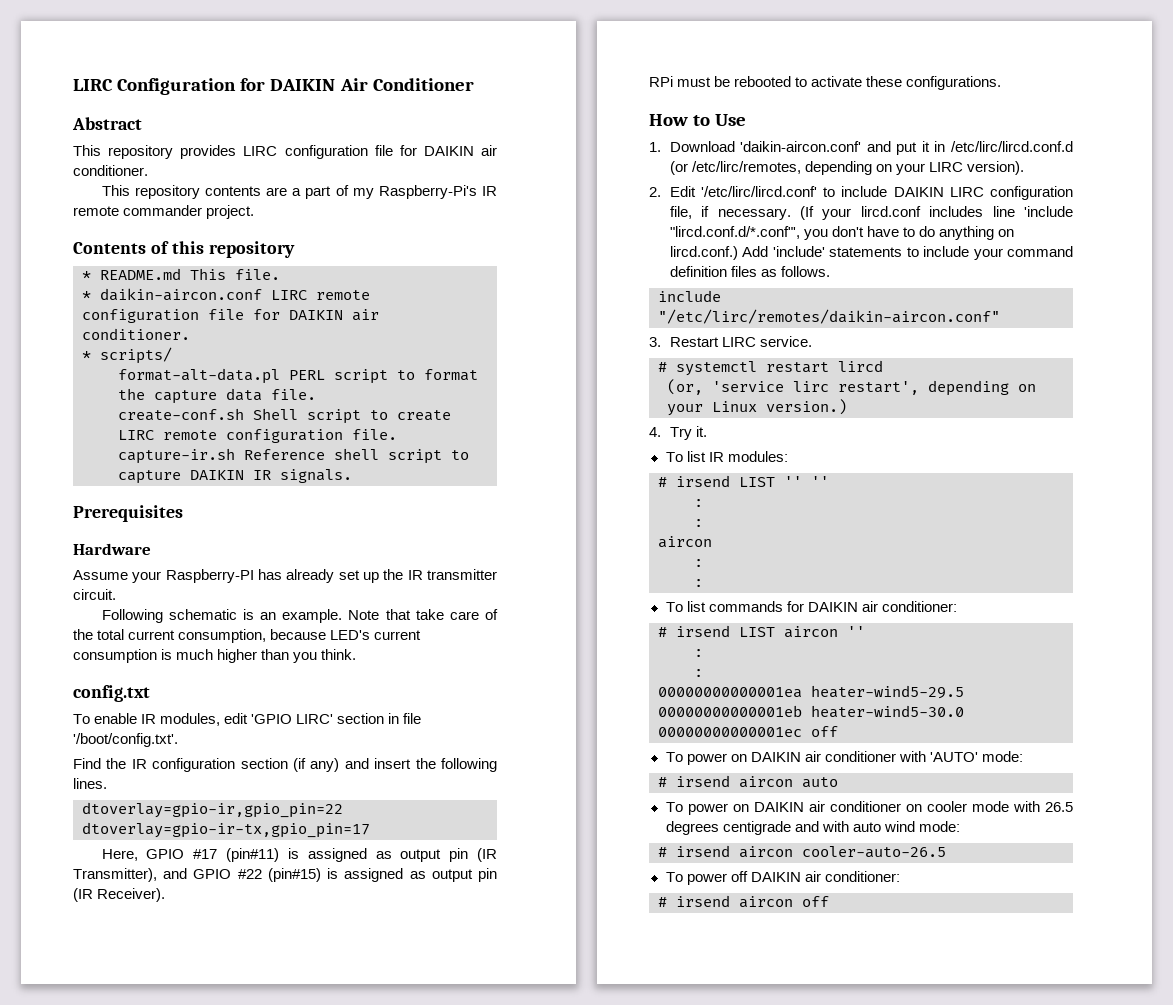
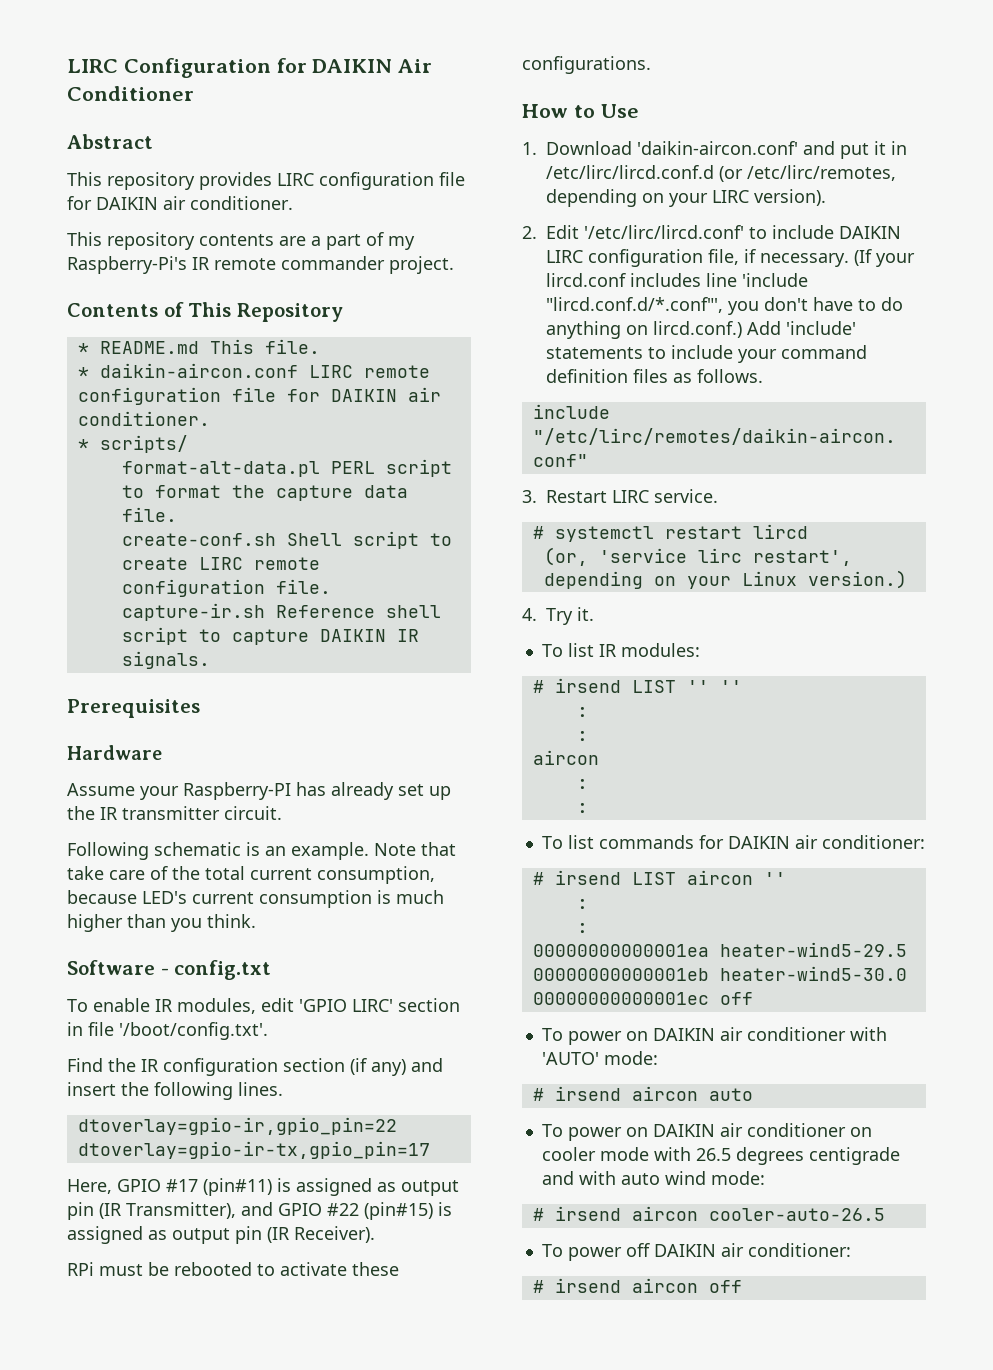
- Contents of this repository
+ Contents of This Repository
- config.txt
+ Software - config.txt

